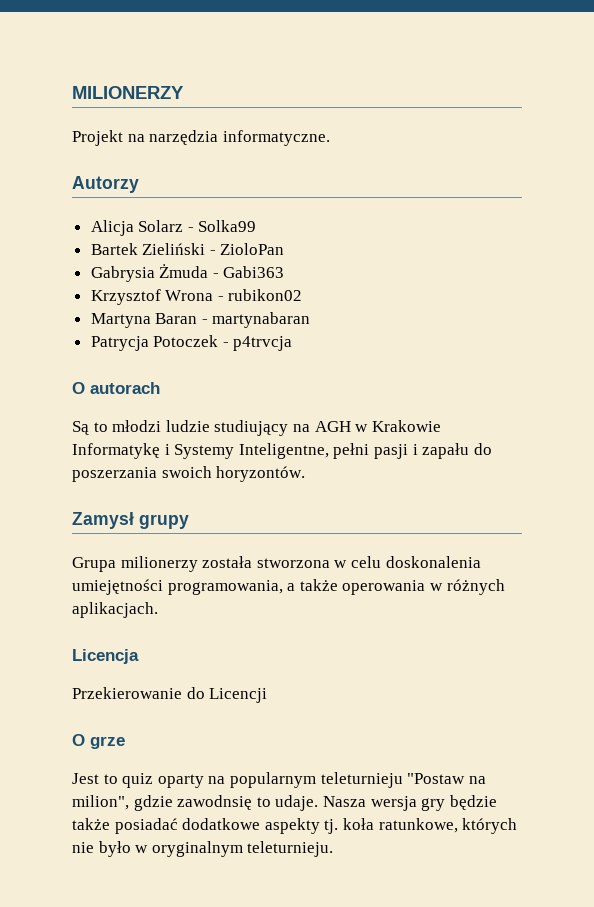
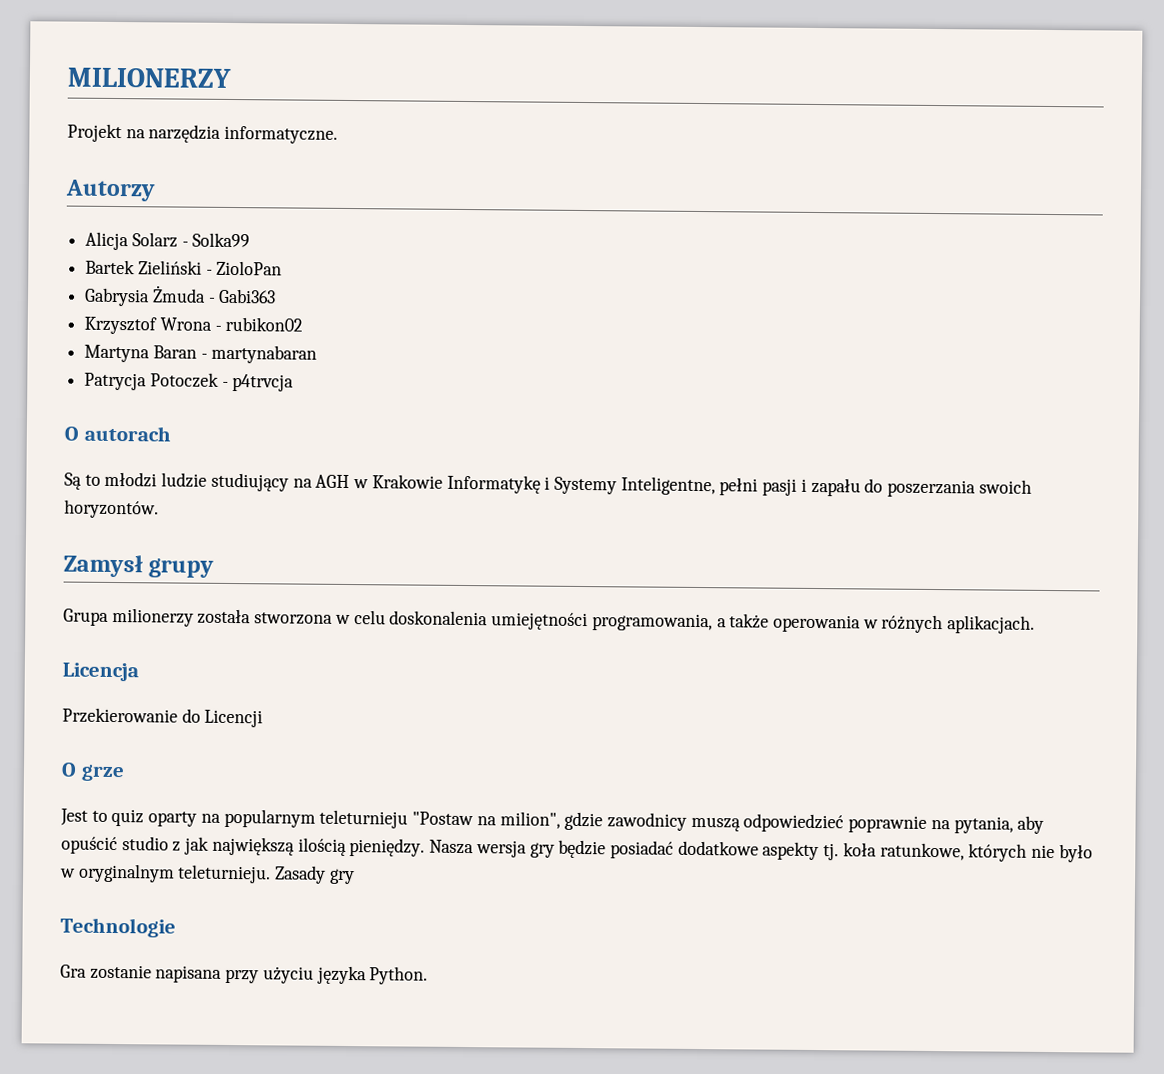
- Jest to quiz oparty na popularnym teleturnieju "Postaw na milion", gdzie zawodnsię to udaje.
+ Jest to quiz oparty na popularnym teleturnieju "Postaw na milion", gdzie zawodnicy muszą odpowiedzieć poprawnie na pytania, aby opuścić studio z jak największą ilością pieniędzy.
- Nasza wersja gry będzie także posiadać dodatkowe aspekty tj. koła ratunkowe, których nie było w oryginalnym teleturnieju.
+ Nasza wersja gry będzie posiadać dodatkowe aspekty tj. koła ratunkowe, których nie było w oryginalnym teleturnieju.
+ Zasady gry
+ Technologie
+ Gra zostanie napisana przy użyciu języka Python.

